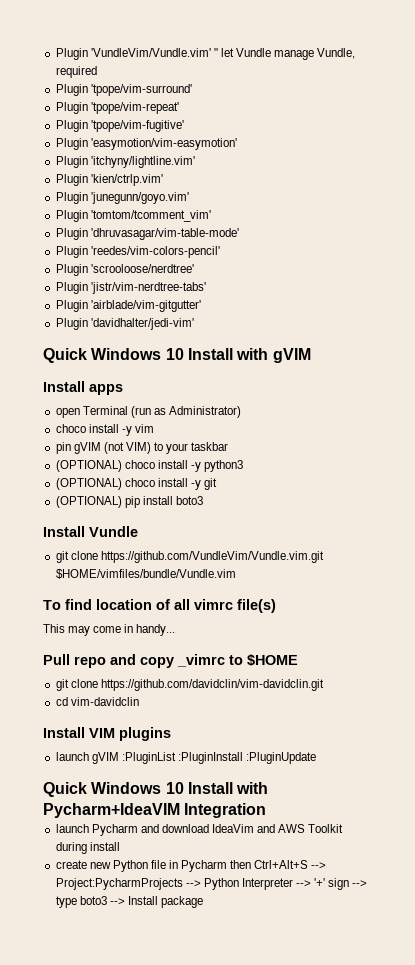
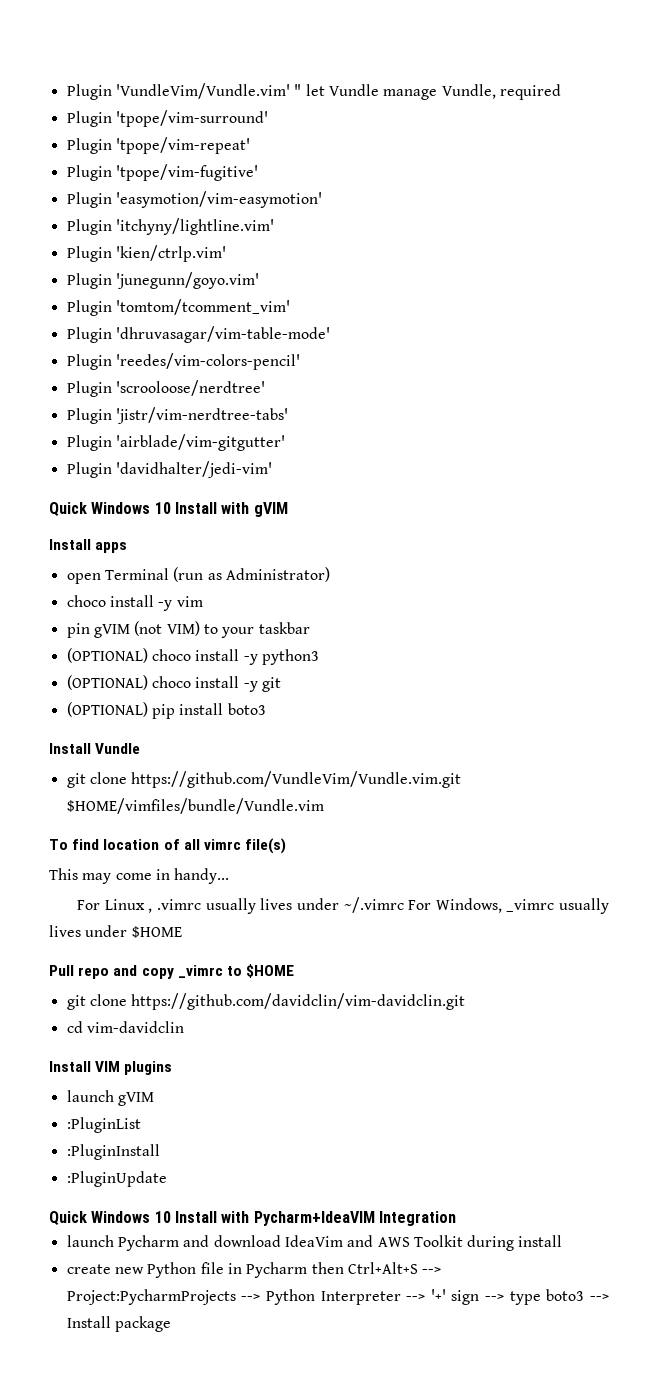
+ For Linux , .vimrc usually lives under ~/.vimrc For Windows, _vimrc usually lives under $HOME
- launch gVIM :PluginList :PluginInstall :PluginUpdate
+ launch gVIM
+ :PluginList
+ :PluginInstall
+ :PluginUpdate

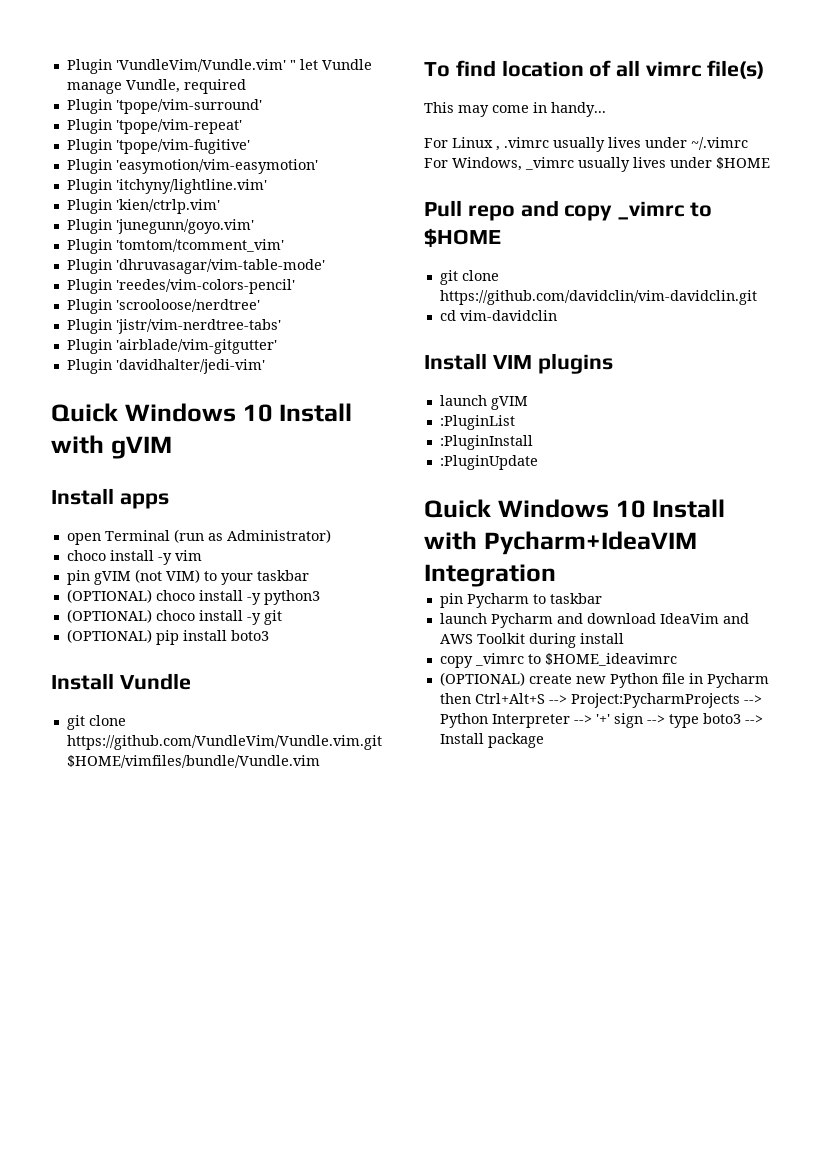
+ pin Pycharm to taskbar
- create new Python file in Pycharm then Ctrl+Alt+S --> Project:PycharmProjects --> Python Interpreter --> '+' sign --> type boto3 --> Install package
+ copy _vimrc to $HOME_ideavimrc
+ (OPTIONAL) create new Python file in Pycharm then Ctrl+Alt+S --> Project:PycharmProjects --> Python Interpreter --> '+' sign --> type boto3 --> Install package

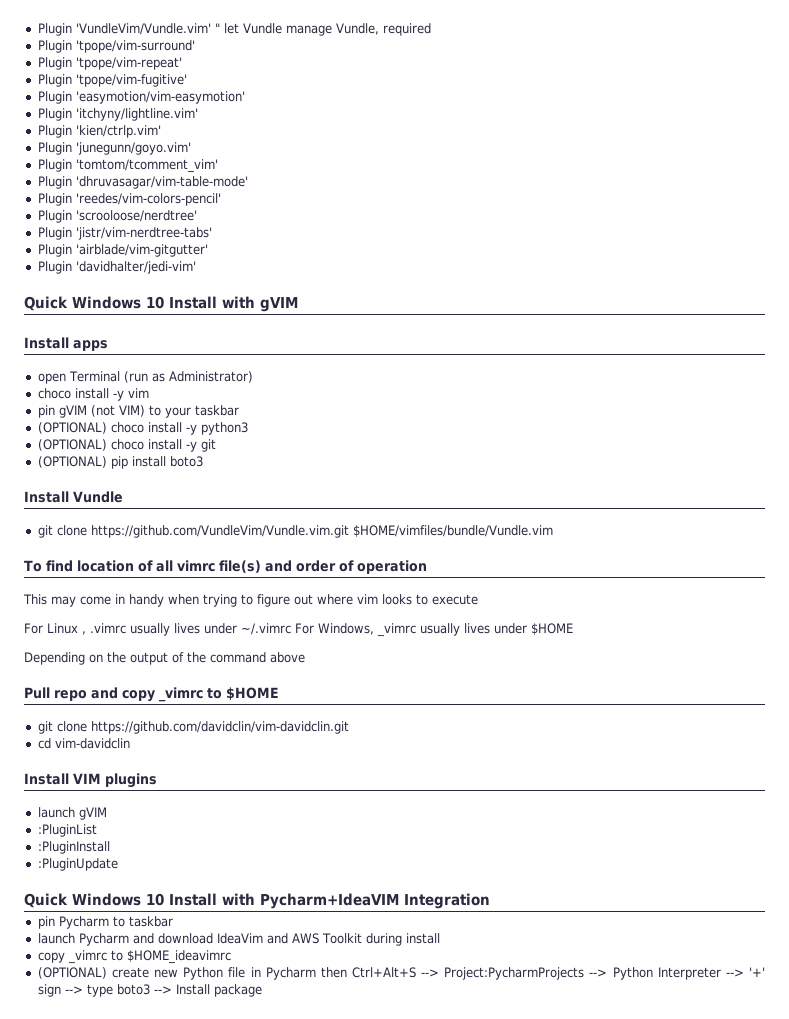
- To find location of all vimrc file(s)
+ To find location of all vimrc file(s) and order of operation
- This may come in handy...
+ This may come in handy when trying to figure out where vim looks to execute
+ Depending on the output of the command above

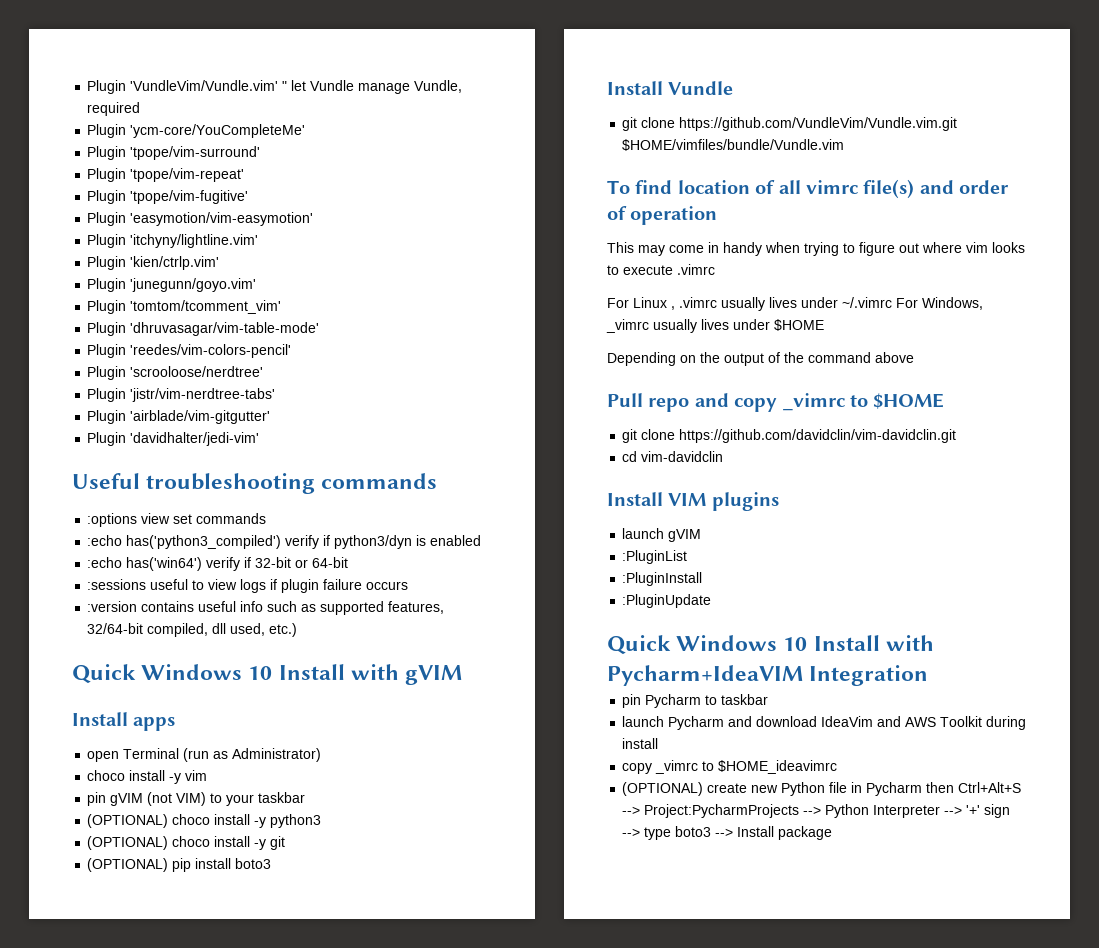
+ Plugin 'ycm-core/YouCompleteMe'
+ Useful troubleshooting commands
+ :options view set commands
+ :echo has('python3_compiled') verify if python3/dyn is enabled
+ :echo has('win64') verify if 32-bit or 64-bit
+ :sessions useful to view logs if plugin failure occurs
+ :version contains useful info such as supported features, 32/64-bit compiled, dll used, etc.)
- This may come in handy when trying to figure out where vim looks to execute
+ This may come in handy when trying to figure out where vim looks to execute .vimrc

